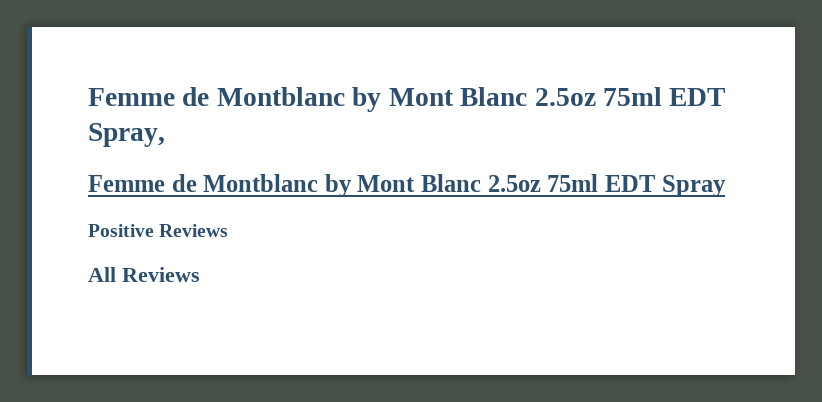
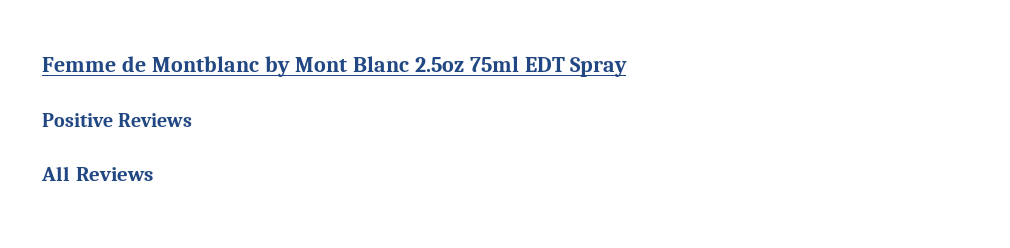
- Femme de Montblanc by Mont Blanc 2.5oz 75ml EDT Spray,

